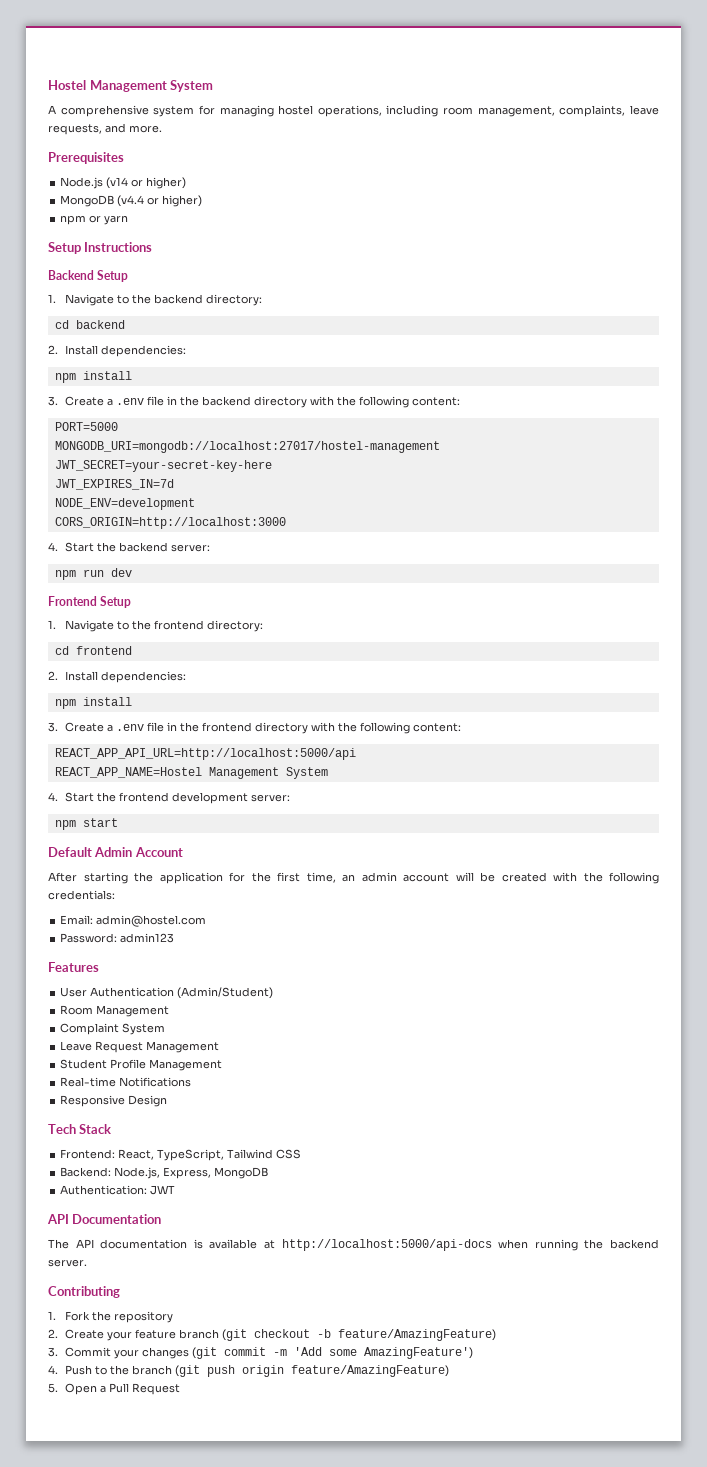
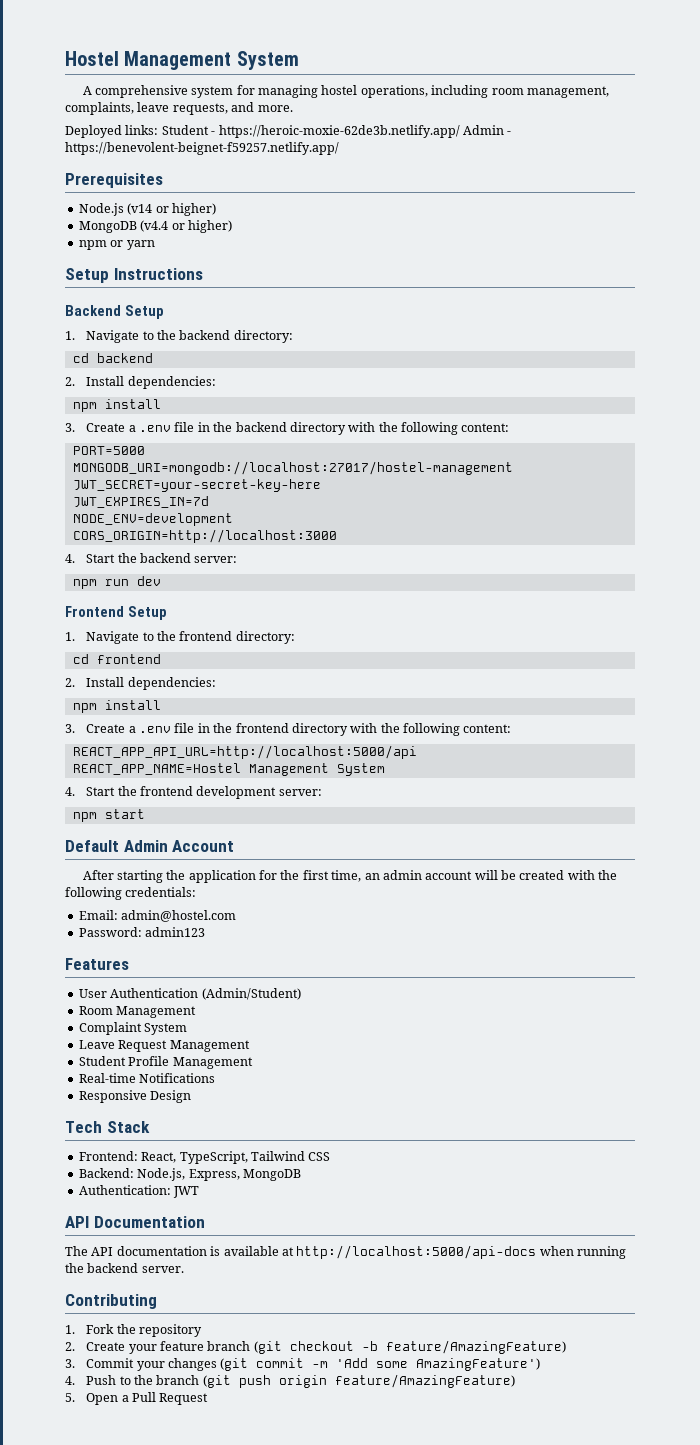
+ Deployed links: Student - https://heroic-moxie-62de3b.netlify.app/ Admin - https://benevolent-beignet-f59257.netlify.app/

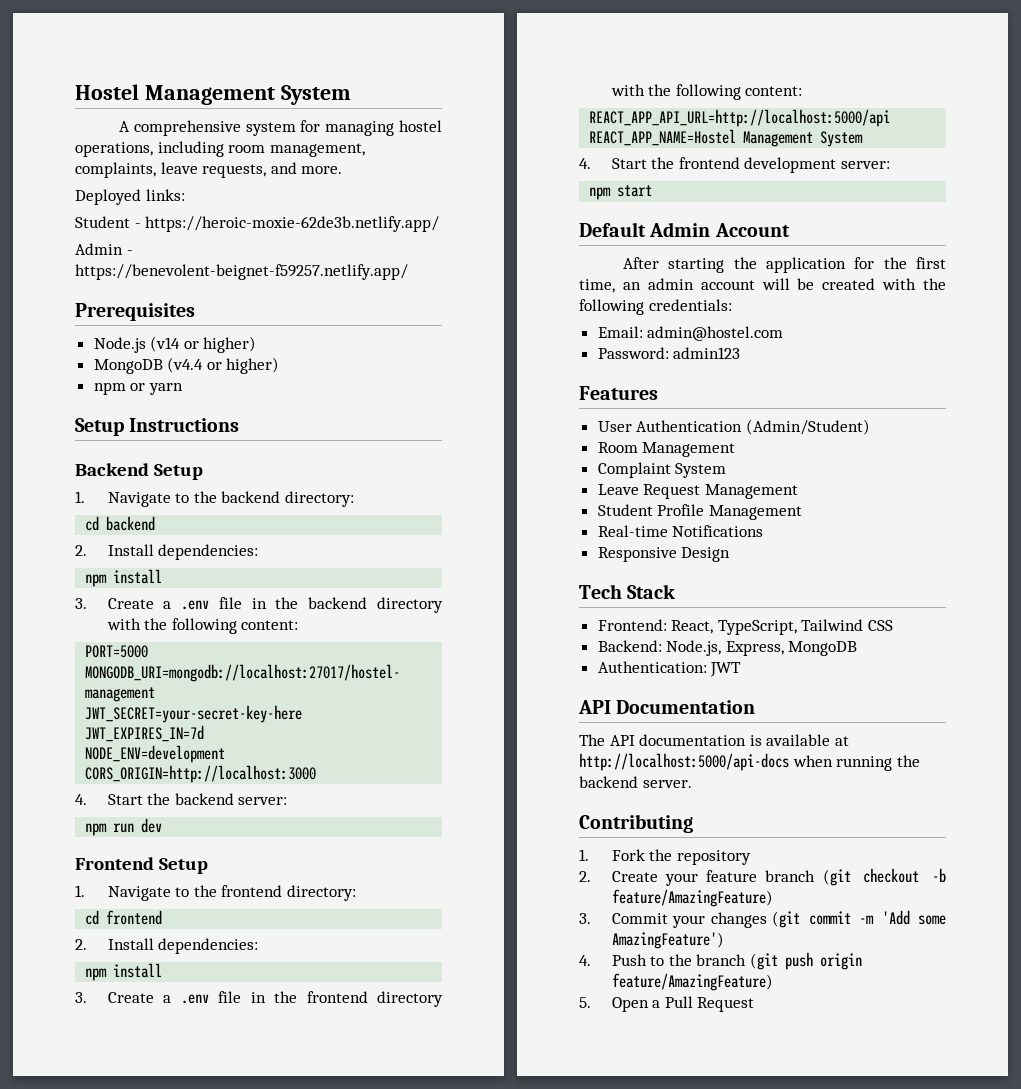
- Deployed links: Student - https://heroic-moxie-62de3b.netlify.app/ Admin - https://benevolent-beignet-f59257.netlify.app/
+ Deployed links:
+ Student - https://heroic-moxie-62de3b.netlify.app/
+ Admin - https://benevolent-beignet-f59257.netlify.app/

